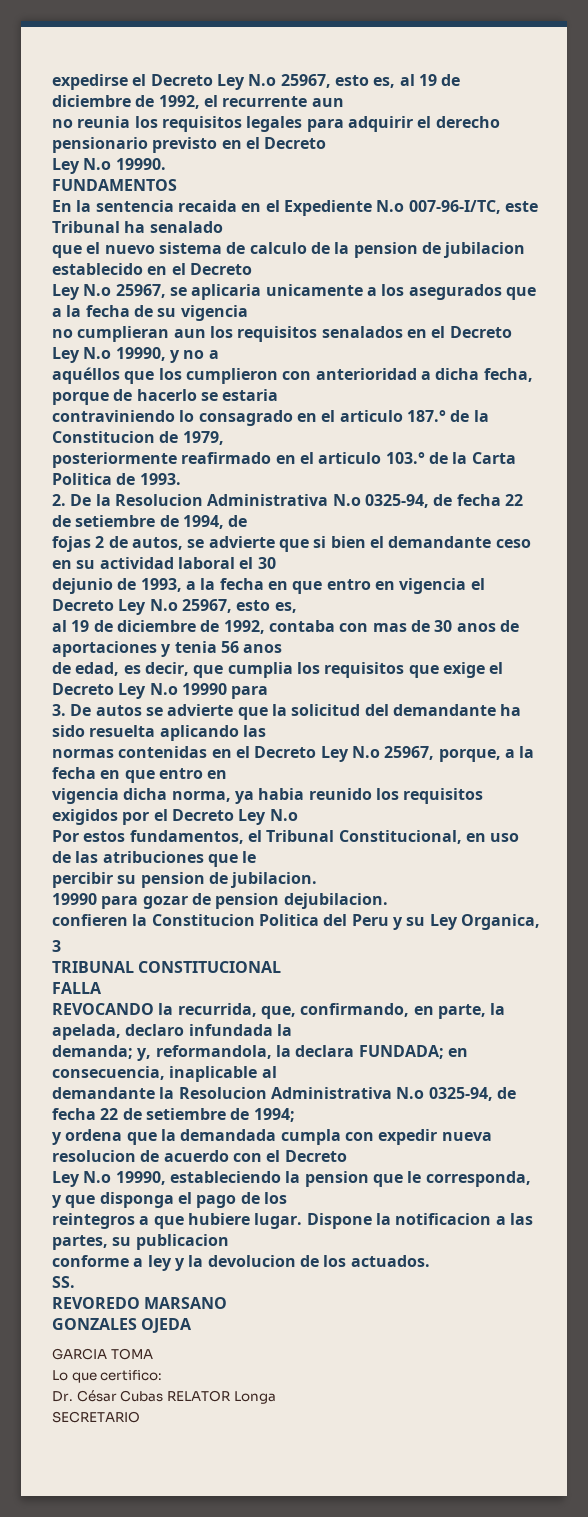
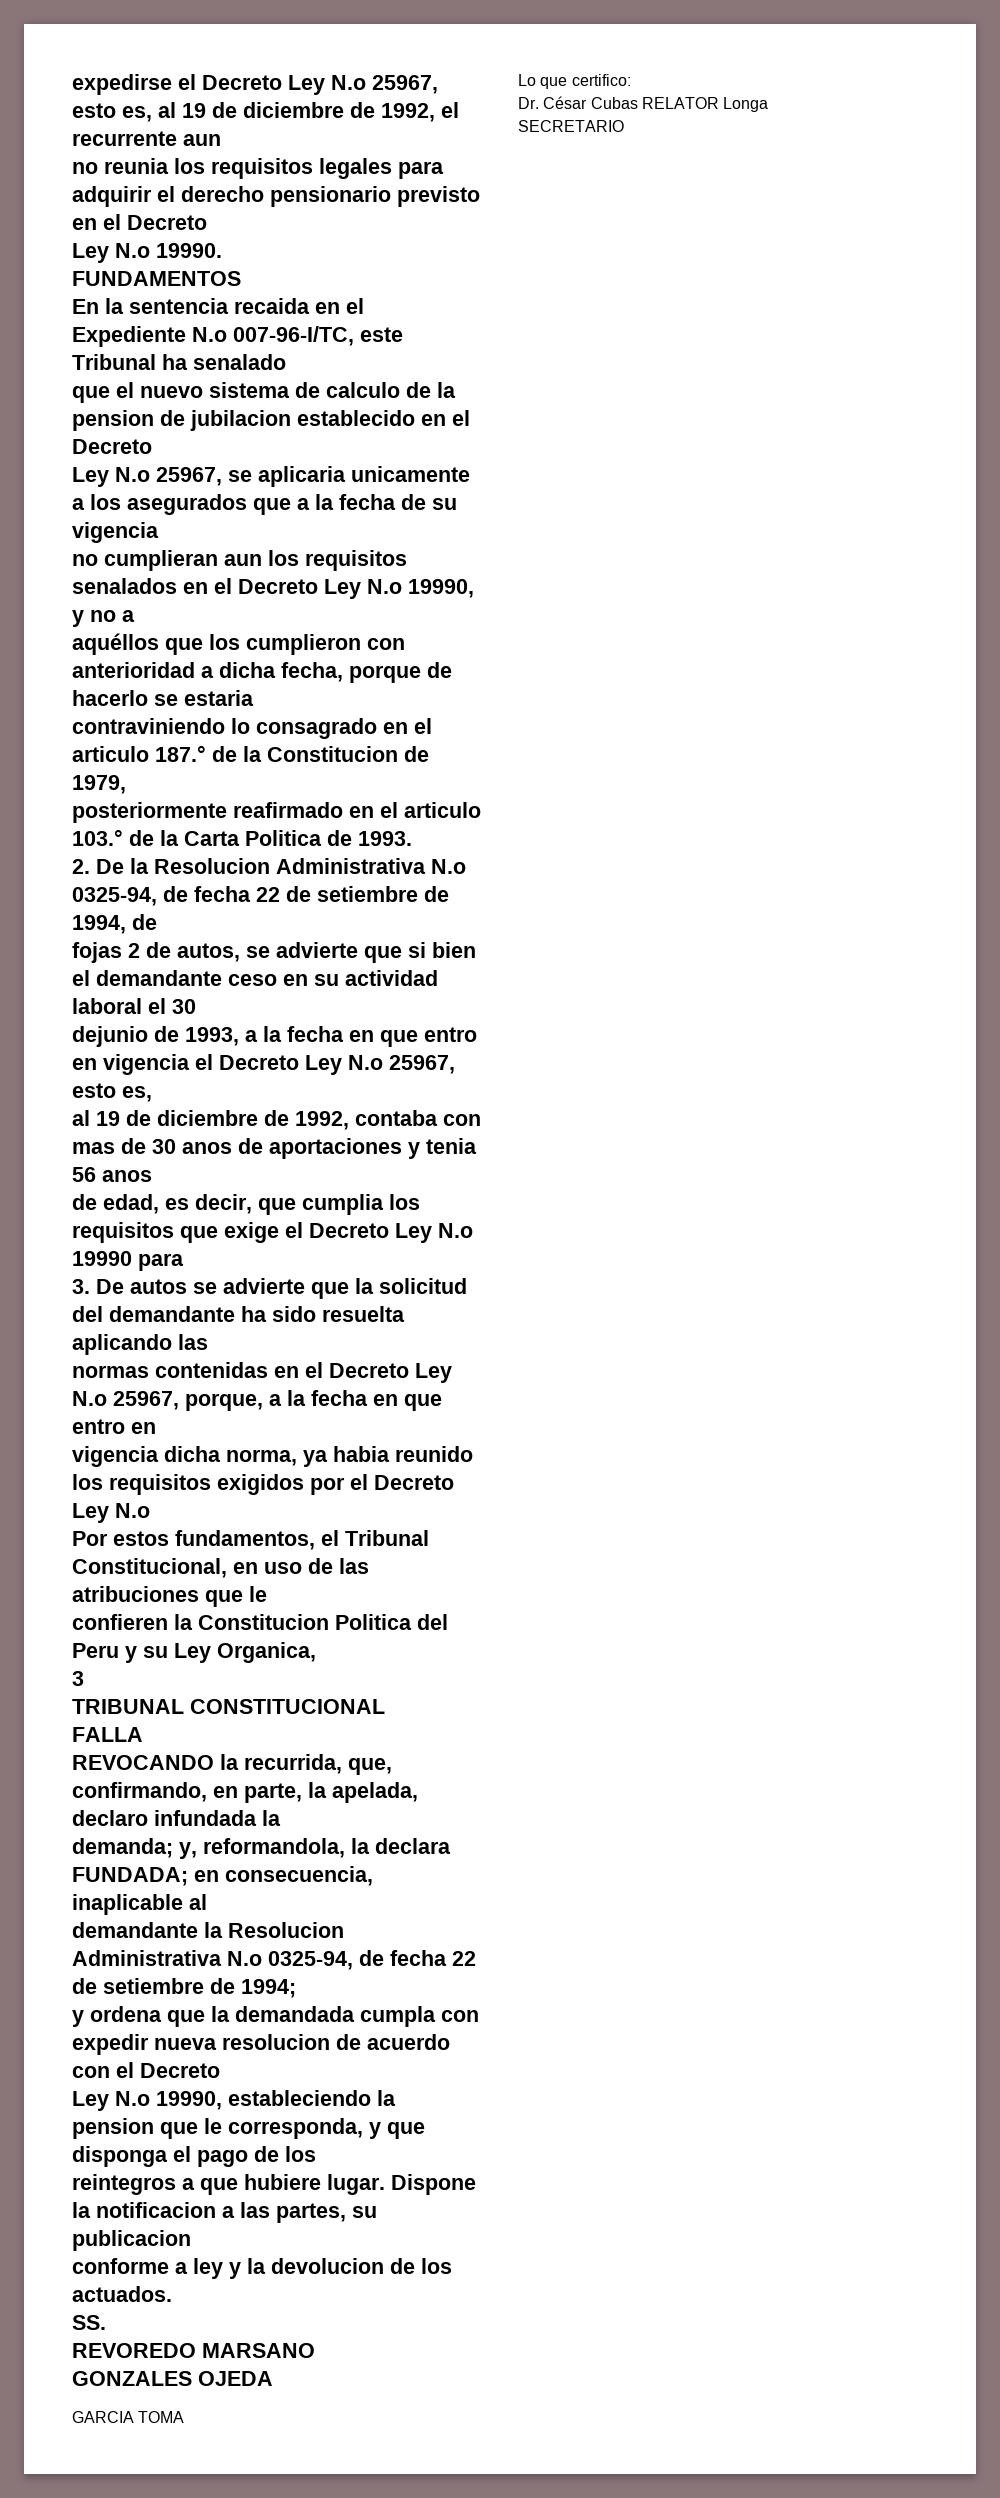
- percibir su pension de jubilacion.
- 19990 para gozar de pension dejubilacion.

